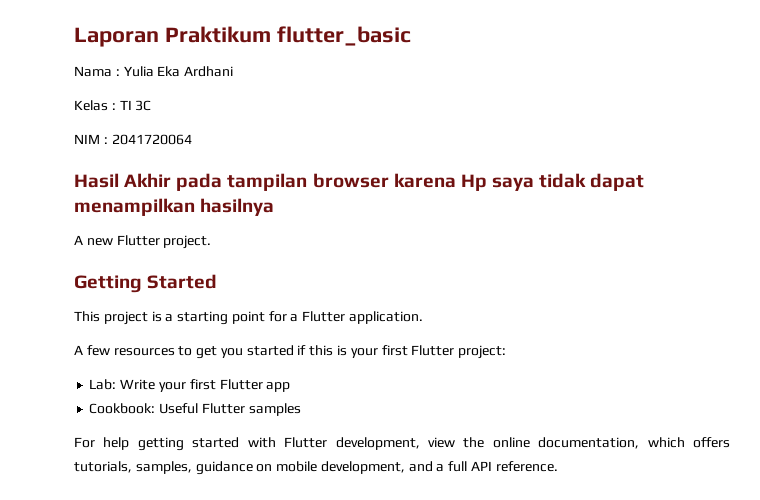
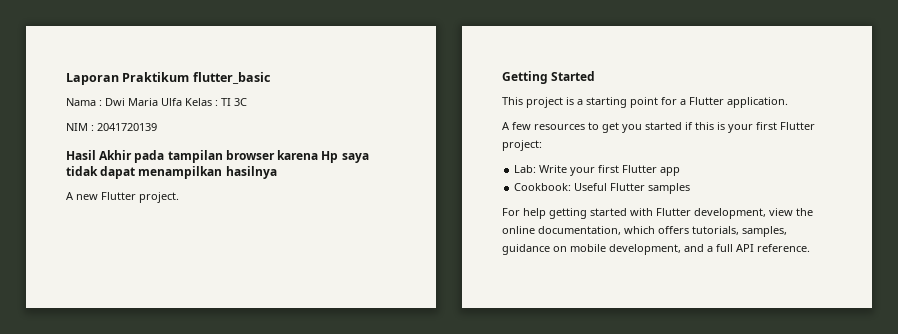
- Nama : Yulia Eka Ardhani
- Kelas : TI 3C
+ Nama : Dwi Maria Ulfa Kelas : TI 3C
- NIM : 2041720064
+ NIM : 2041720139

